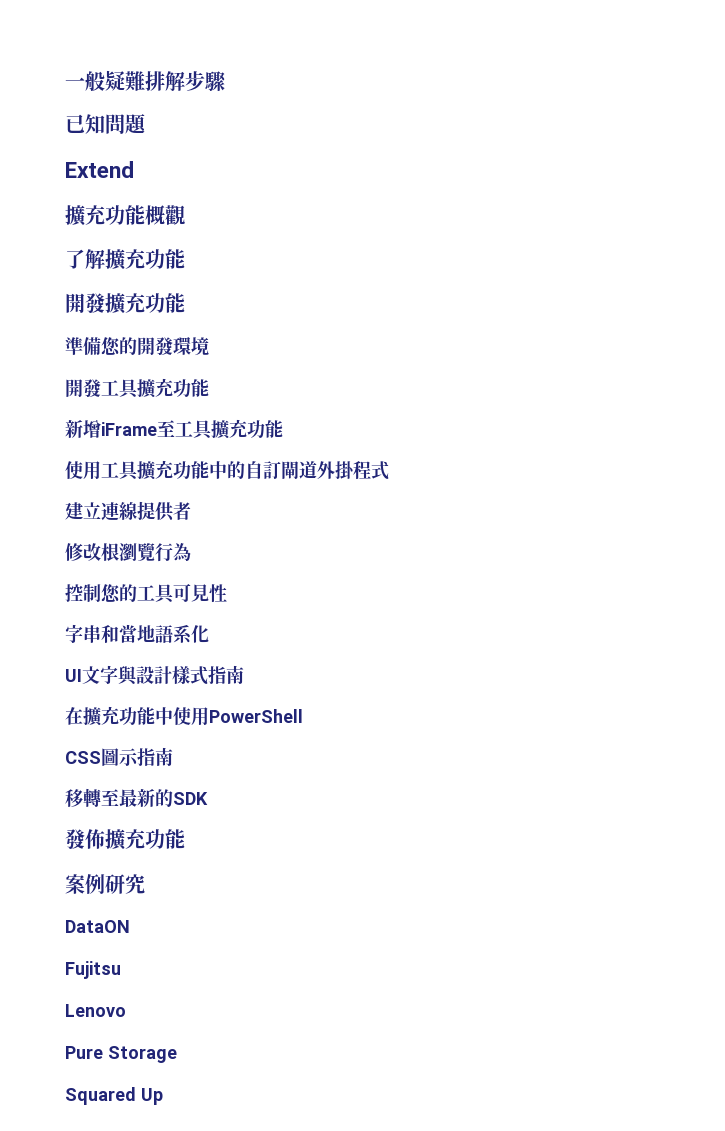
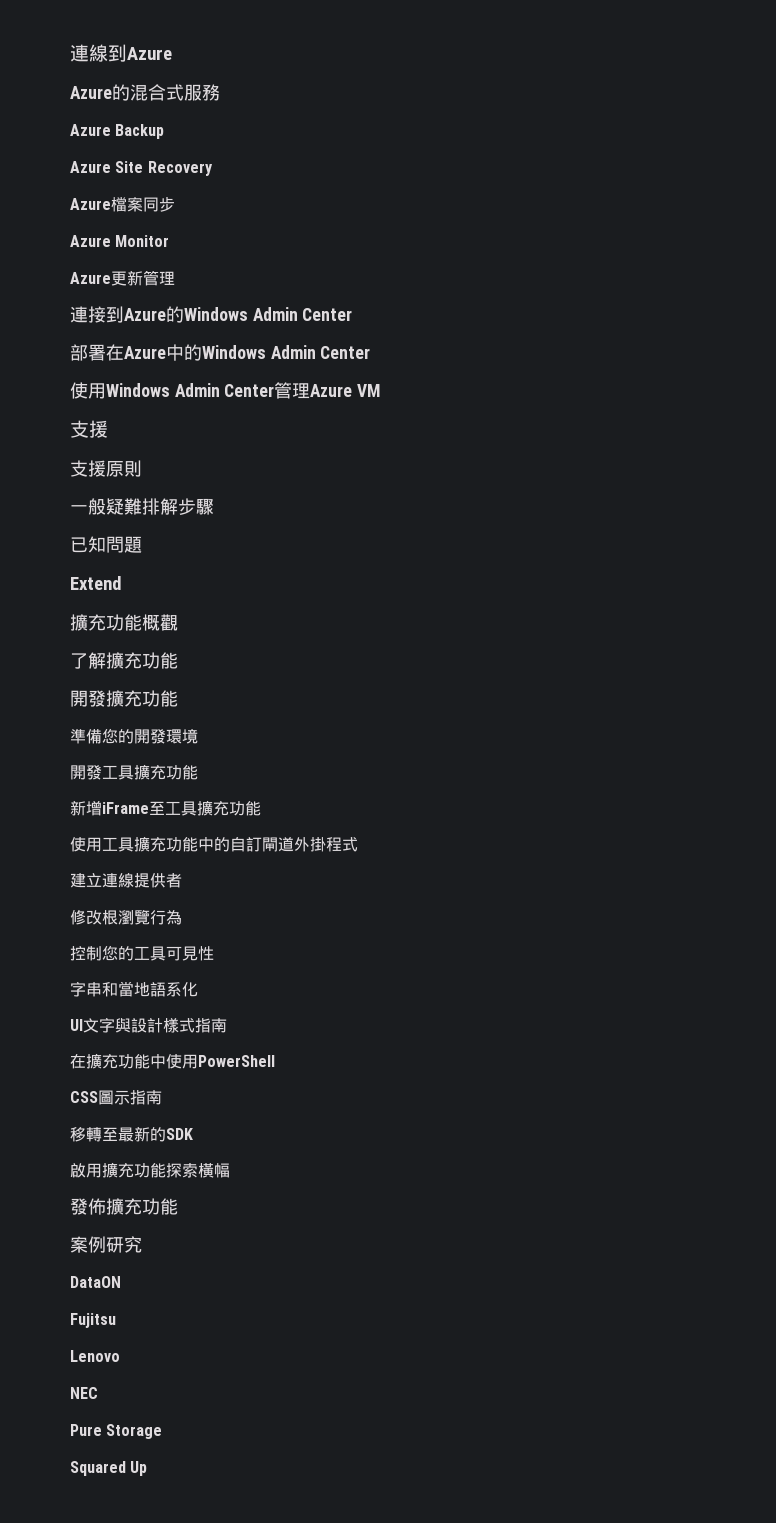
+ 連線到Azure
+ Azure的混合式服務
+ Azure Backup
+ Azure Site Recovery
+ Azure檔案同步
+ Azure Monitor
+ Azure更新管理
+ 連接到Azure的Windows Admin Center
+ 部署在Azure中的Windows Admin Center
+ 使用Windows Admin Center管理Azure VM
+ 支援
+ 支援原則
+ 啟用擴充功能探索橫幅
+ NEC

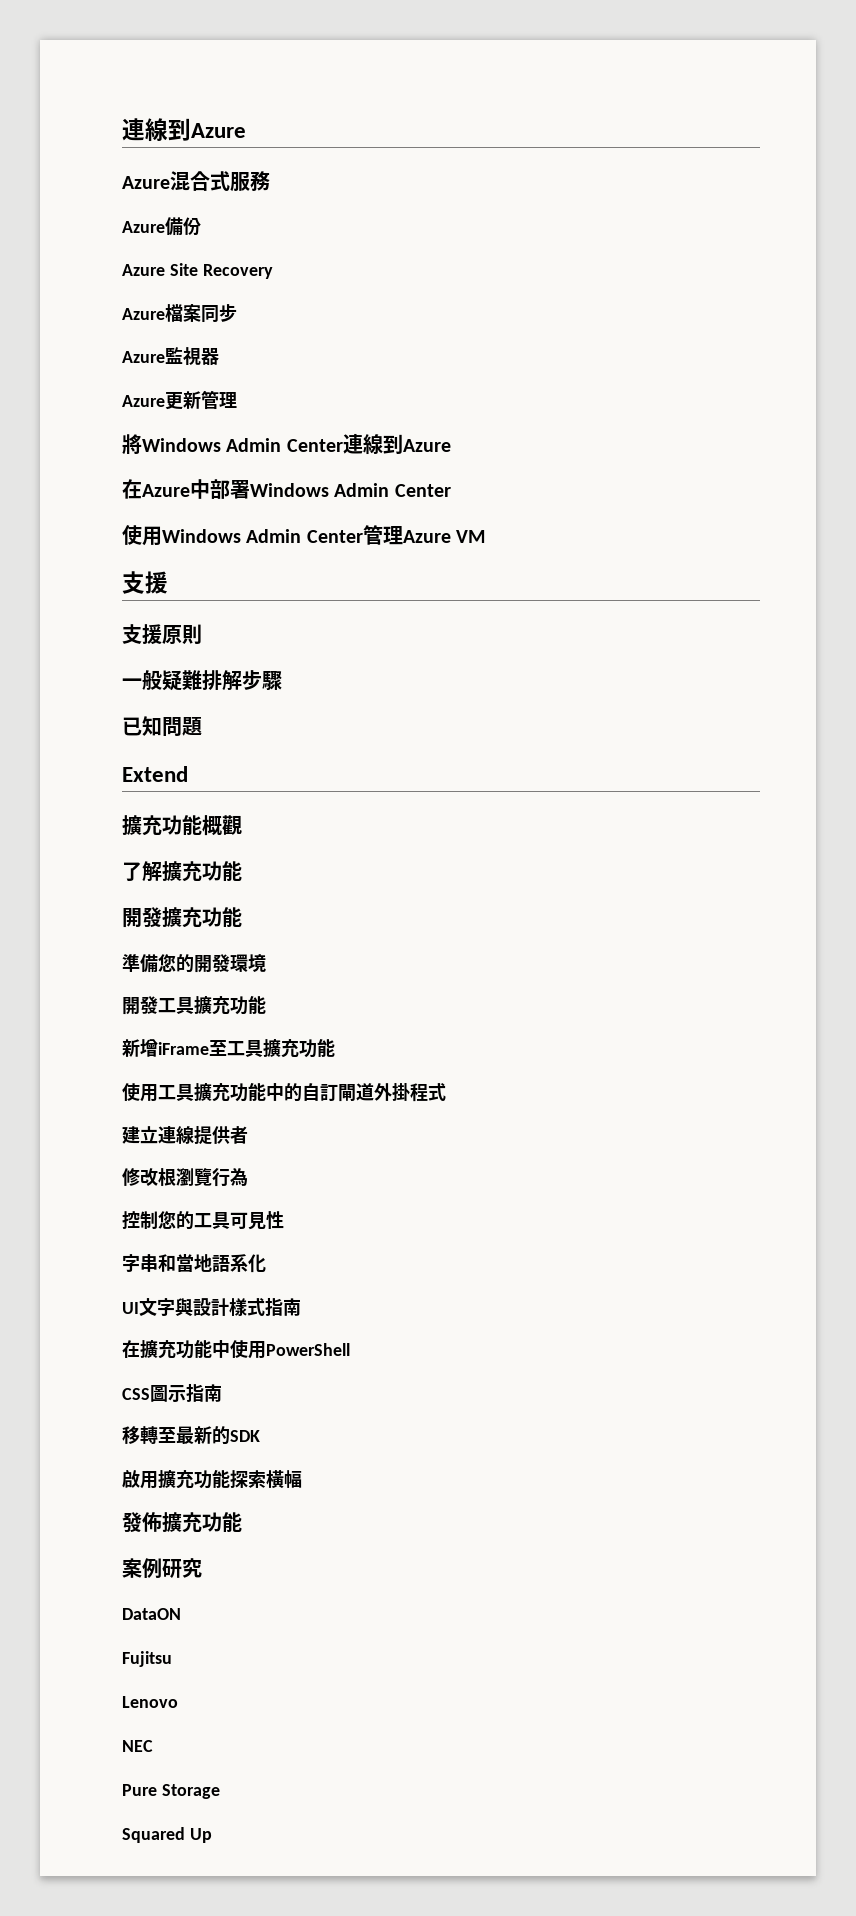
- Azure的混合式服務
+ Azure混合式服務
- Azure Backup
+ Azure備份
- Azure Monitor
+ Azure監視器
- 連接到Azure的Windows Admin Center
- 部署在Azure中的Windows Admin Center
+ 將Windows Admin Center連線到Azure
+ 在Azure中部署Windows Admin Center

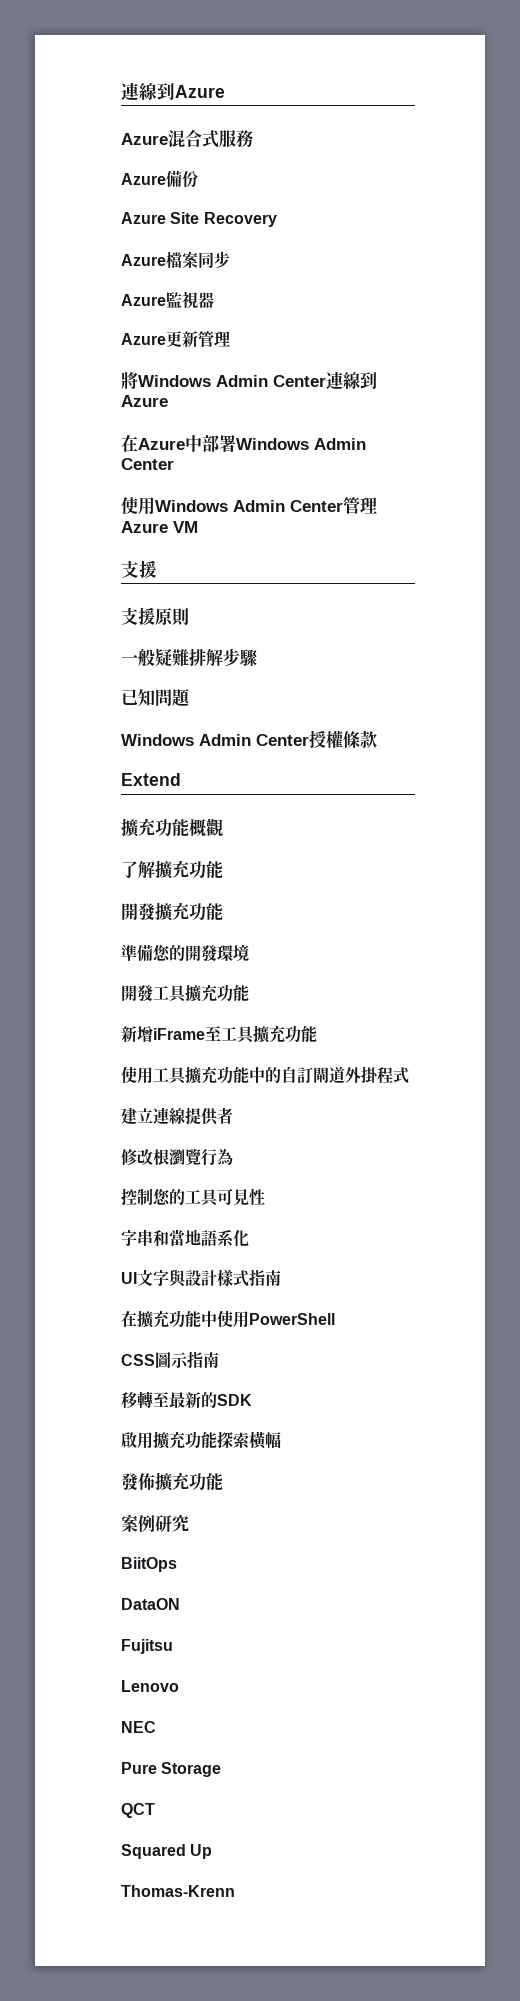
+ Windows Admin Center授權條款
+ BiitOps
+ QCT
+ Thomas-Krenn

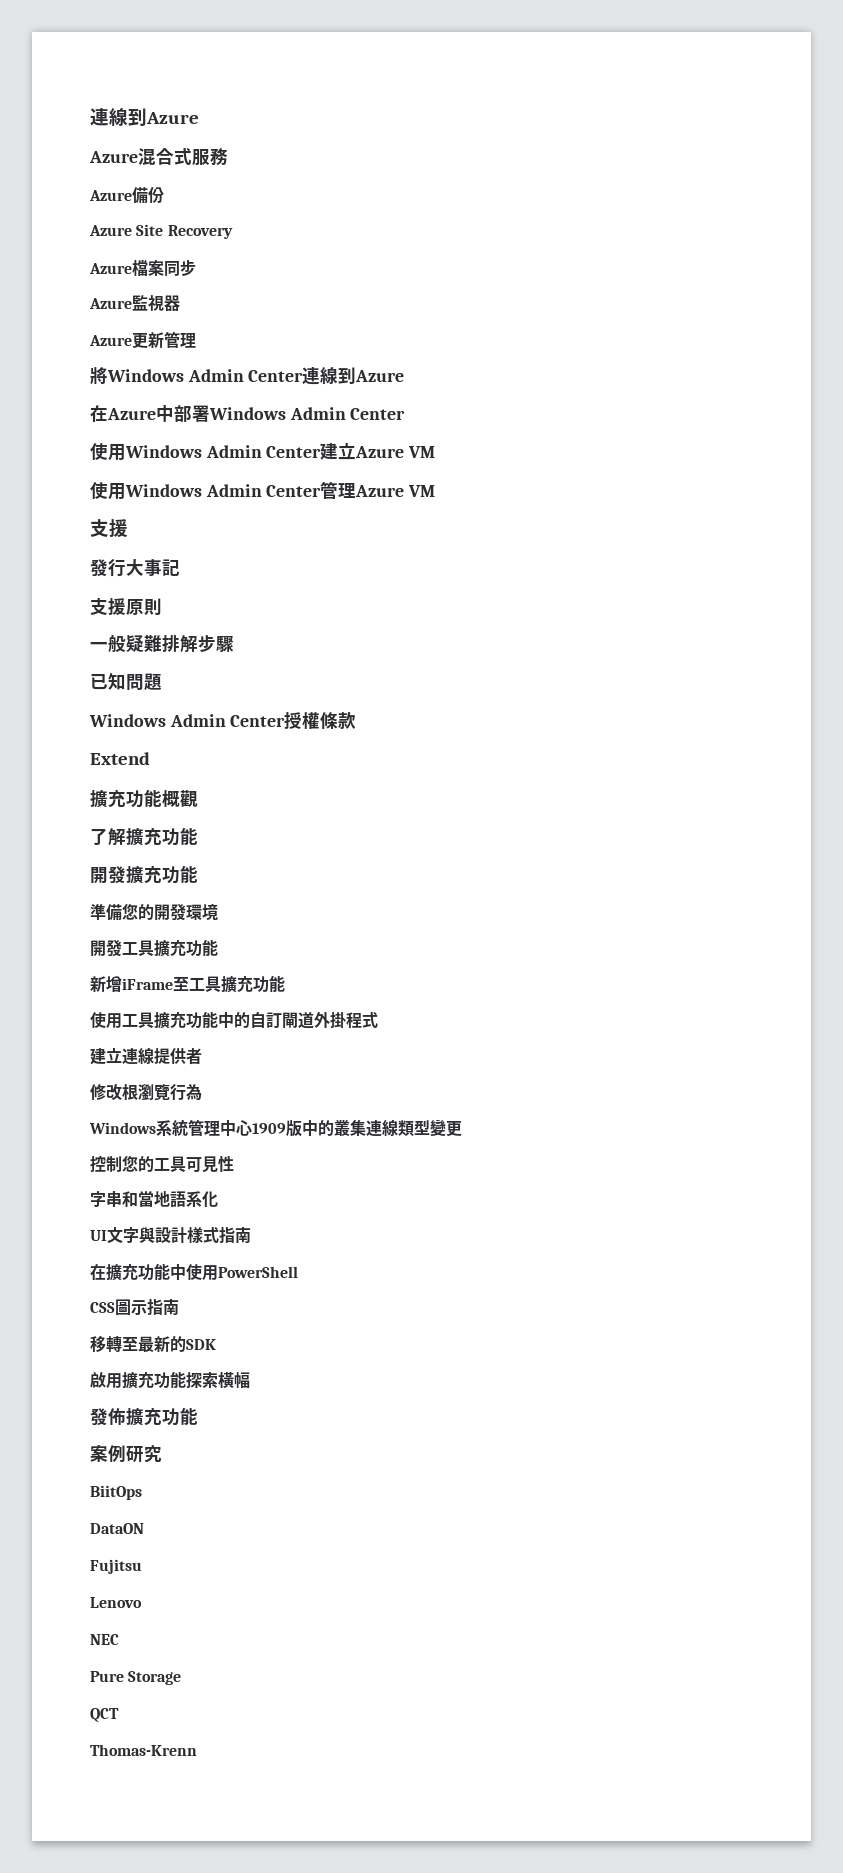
+ 使用Windows Admin Center建立Azure VM
+ 發行大事記
+ Windows系統管理中心1909版中的叢集連線類型變更
- Squared Up

